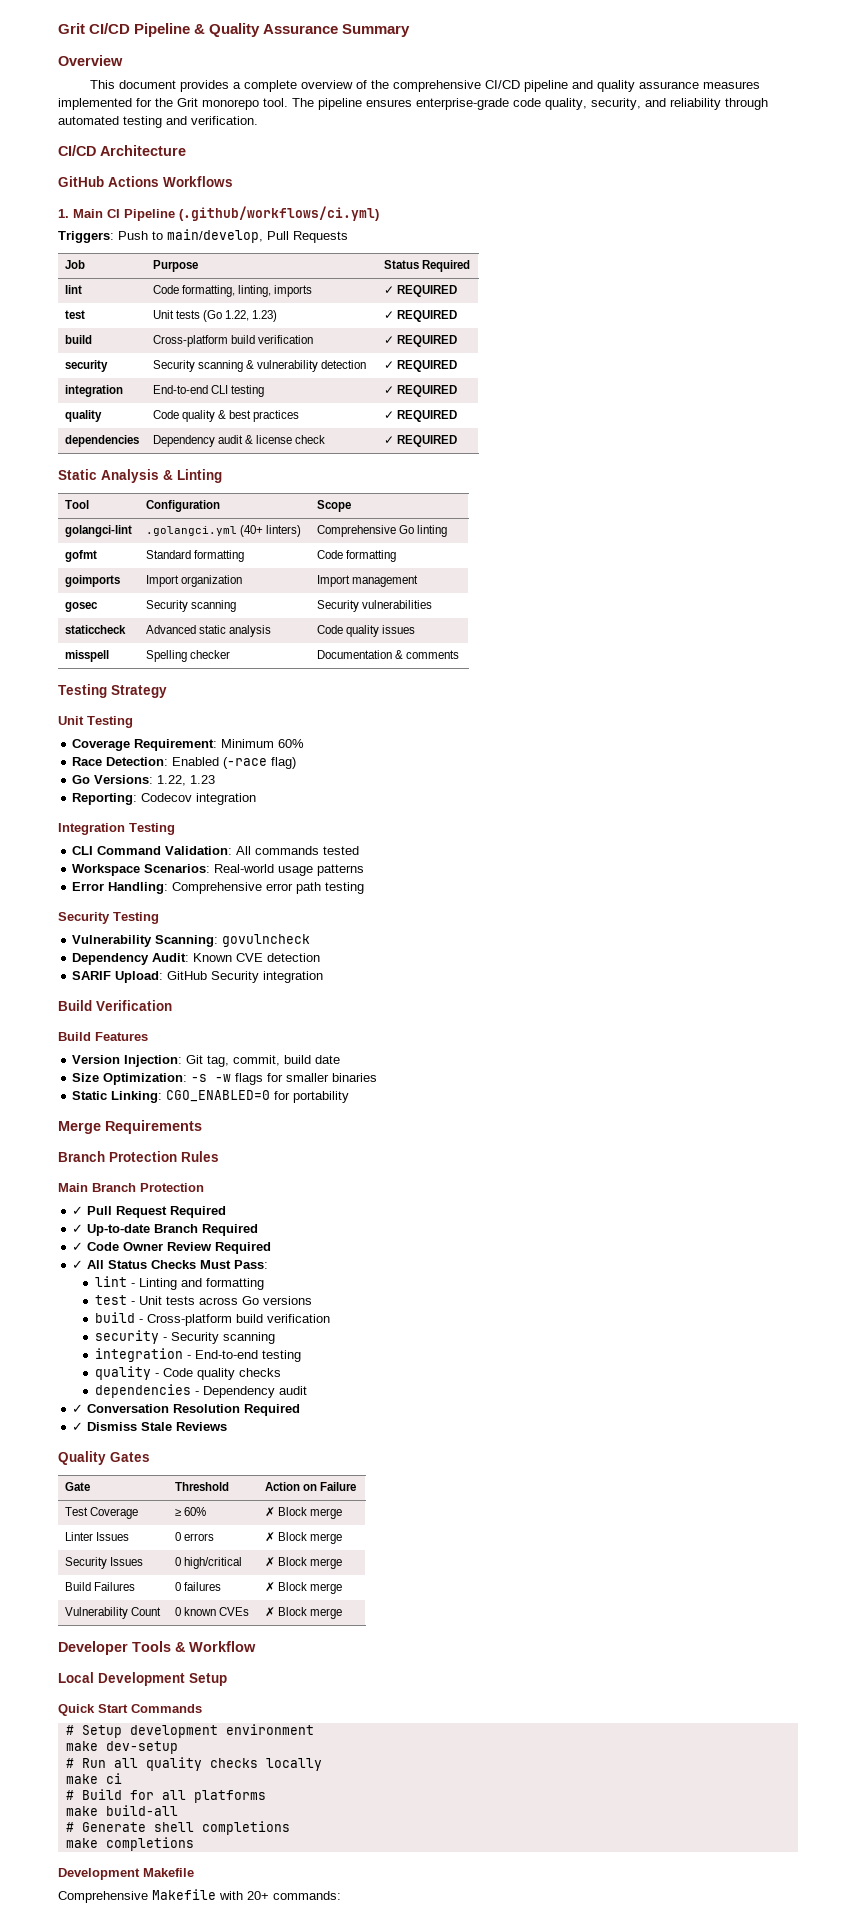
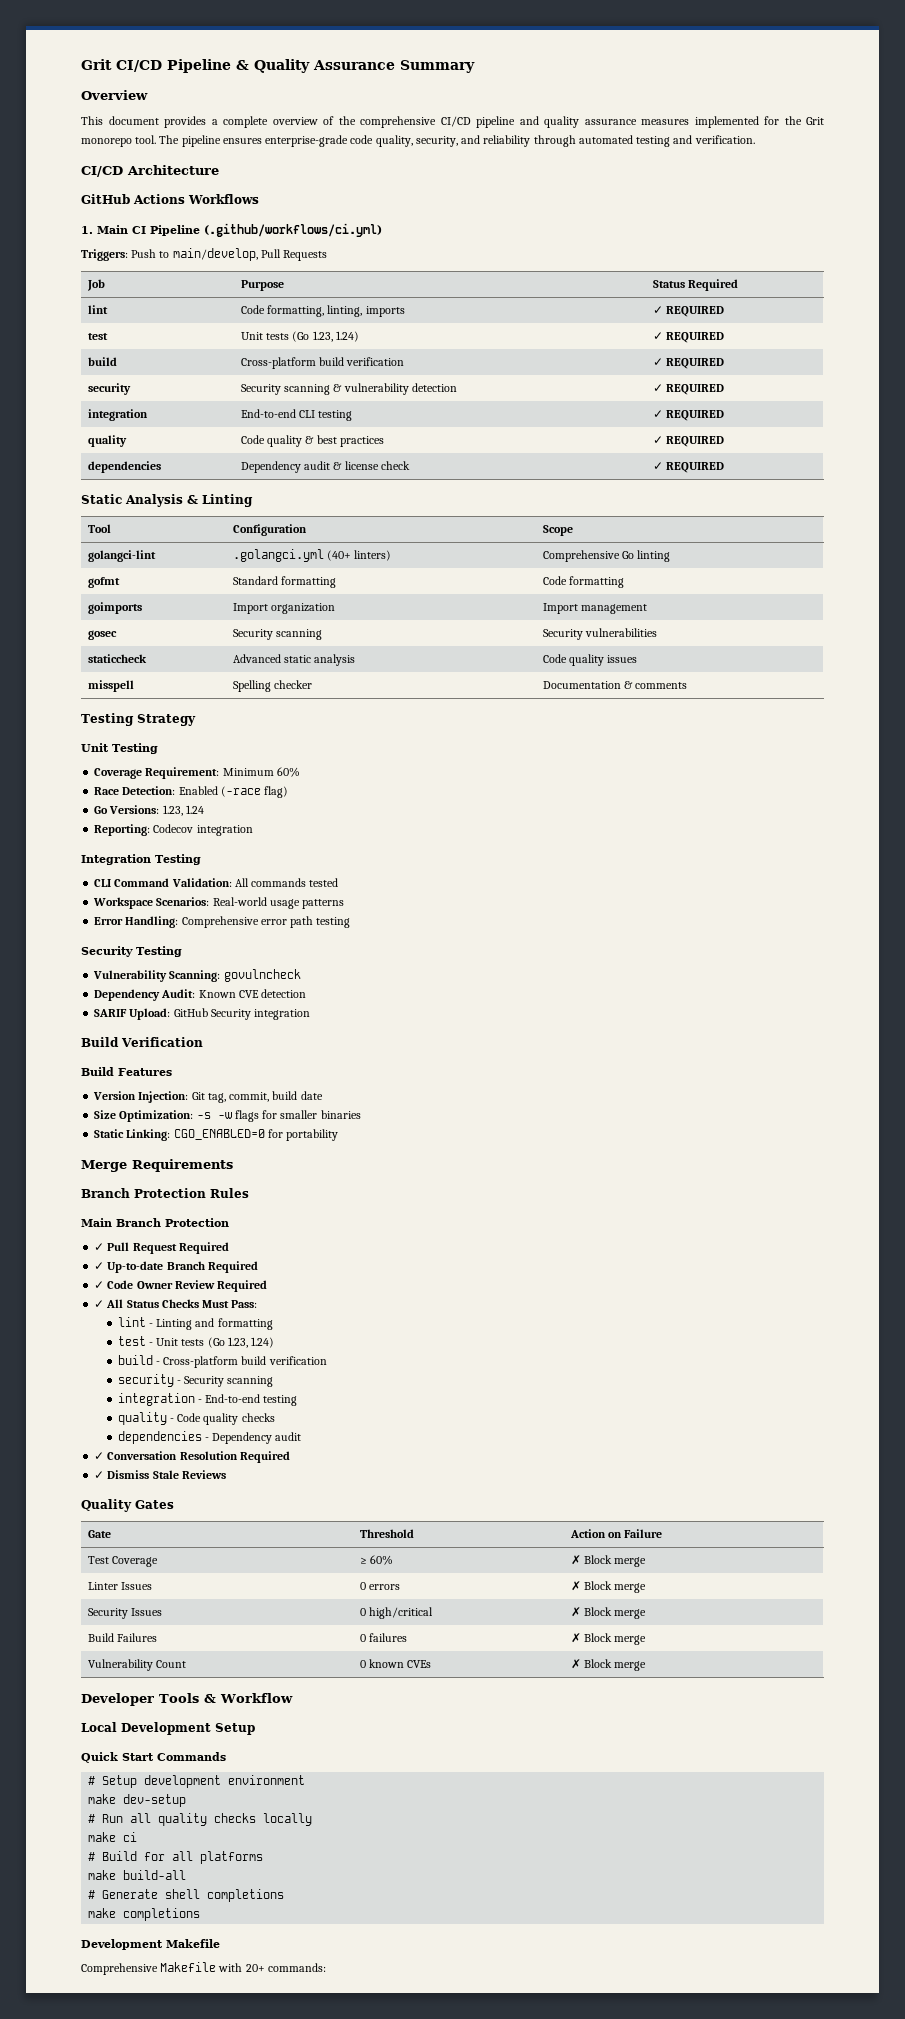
- test | Unit tests (Go 1.22, 1.23) | ✓ REQUIRED
+ test | Unit tests (Go 1.23, 1.24) | ✓ REQUIRED
- Go Versions: 1.22, 1.23
+ Go Versions: 1.23, 1.24
- test - Unit tests across Go versions
+ test - Unit tests (Go 1.23, 1.24)

